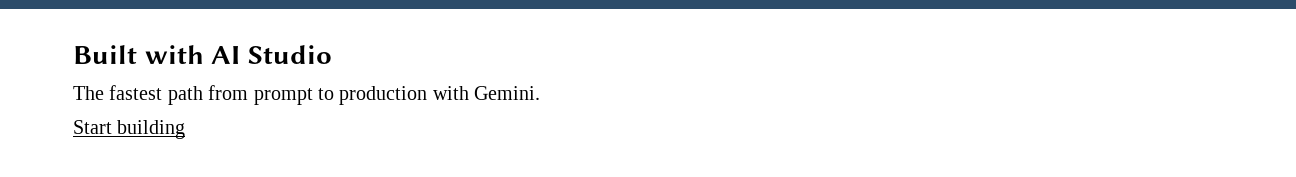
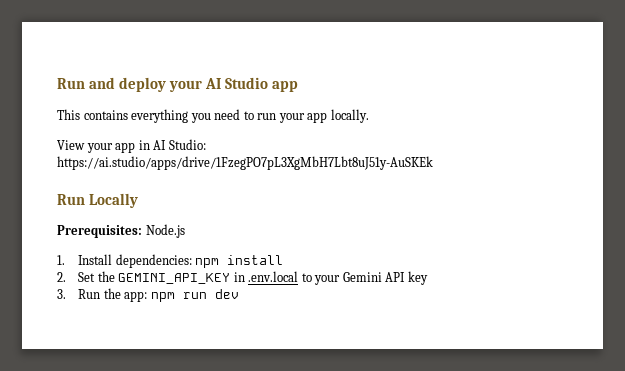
- Built with AI Studio
- The fastest path from prompt to production with Gemini.
- Start building
+ Run and deploy your AI Studio app
+ This contains everything you need to run your app locally.
+ View your app in AI Studio: https://ai.studio/apps/drive/1FzegPO7pL3XgMbH7Lbt8uJ51y-AuSKEk
+ Run Locally
+ Prerequisites: Node.js
+ 1. Install dependencies: npm install
+ 2. Set the GEMINI_API_KEY in .env.local to your Gemini API key
+ 3. Run the app: npm run dev

